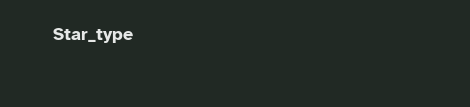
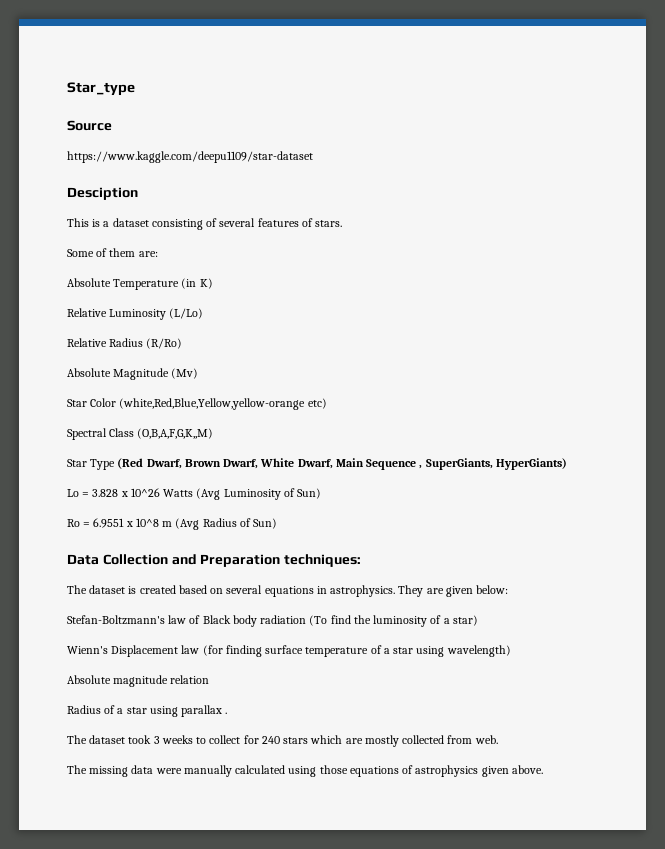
+ Source
+ https://www.kaggle.com/deepu1109/star-dataset
+ Desciption
+ This is a dataset consisting of several features of stars.
+ Some of them are:
+ Absolute Temperature (in K)
+ Relative Luminosity (L/Lo)
+ Relative Radius (R/Ro)
+ Absolute Magnitude (Mv)
+ Star Color (white,Red,Blue,Yellow,yellow-orange etc)
+ Spectral Class (O,B,A,F,G,K,,M)
+ Star Type (Red Dwarf, Brown Dwarf, White Dwarf, Main Sequence , SuperGiants, HyperGiants)
+ Lo = 3.828 x 10^26 Watts (Avg Luminosity of Sun)
+ Ro = 6.9551 x 10^8 m (Avg Radius of Sun)
+ Data Collection and Preparation techniques:
+ The dataset is created based on several equations in astrophysics. They are given below:
+ Stefan-Boltzmann's law of Black body radiation (To find the luminosity of a star)
+ Wienn's Displacement law (for finding surface temperature of a star using wavelength)
+ Absolute magnitude relation
+ Radius of a star using parallax .
+ The dataset took 3 weeks to collect for 240 stars which are mostly collected from web.
+ The missing data were manually calculated using those equations of astrophysics given above.

